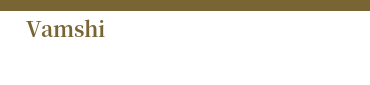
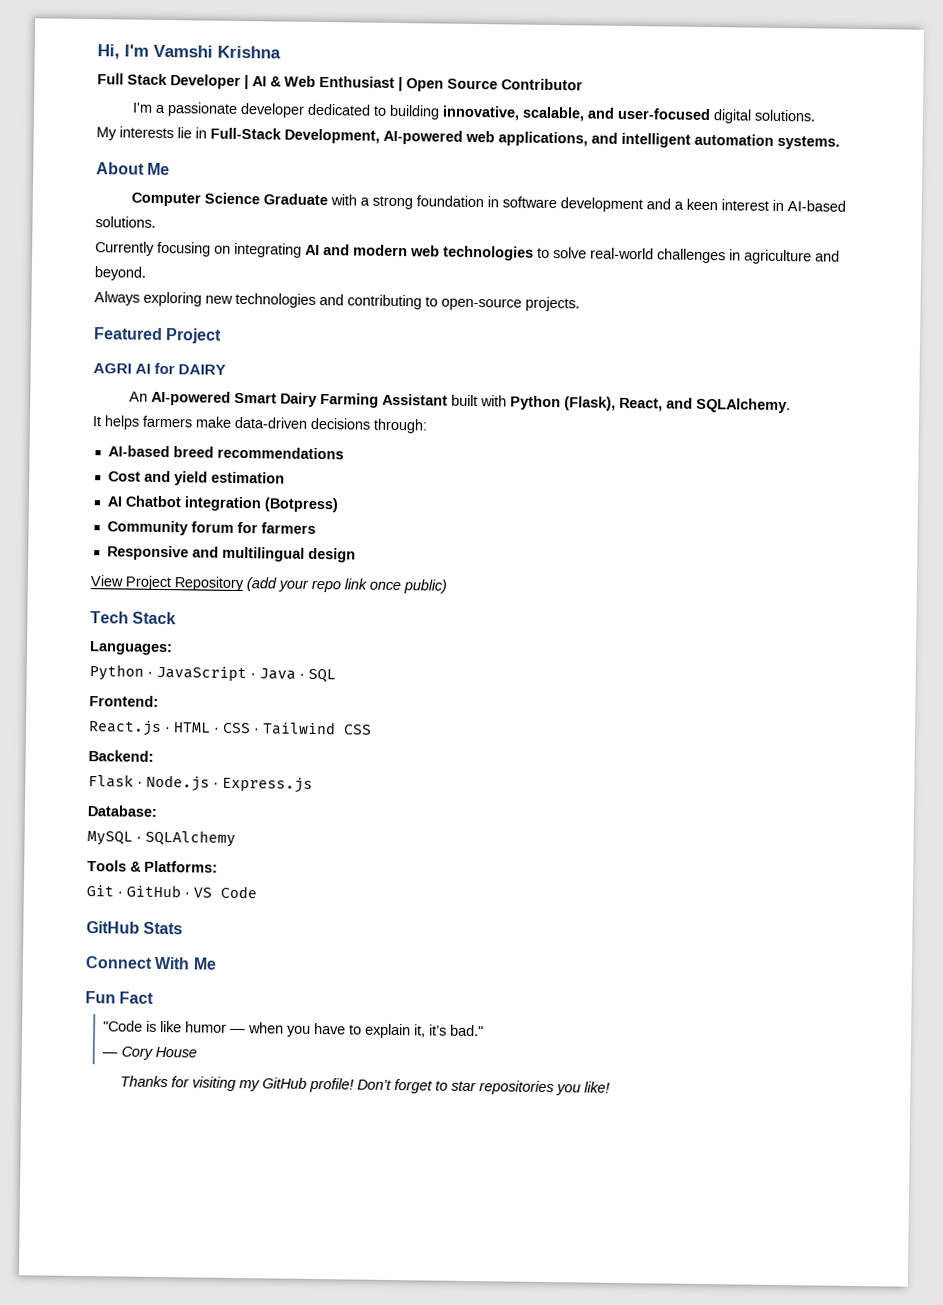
- Vamshi
+ Hi, I'm Vamshi Krishna
+ Full Stack Developer | AI & Web Enthusiast | Open Source Contributor
+ I'm a passionate developer dedicated to building innovative, scalable, and user-focused digital solutions.
+ My interests lie in Full-Stack Development, AI-powered web applications, and intelligent automation systems.
+ About Me
+ Computer Science Graduate with a strong foundation in software development and a keen interest in AI-based solutions.
+ Currently focusing on integrating AI and modern web technologies to solve real-world challenges in agriculture and beyond.
+ Always exploring new technologies and contributing to open-source projects.
+ Featured Project
+ AGRI AI for DAIRY
+ An AI-powered Smart Dairy Farming Assistant built with Python (Flask), React, and SQLAlchemy.
+ It helps farmers make data-driven decisions through:
+ AI-based breed recommendations
+ Cost and yield estimation
+ AI Chatbot integration (Botpress)
+ Community forum for farmers
+ Responsive and multilingual design
+ View Project Repository (add your repo link once public)
+ Tech Stack
+ Languages:
+ Python · JavaScript · Java · SQL
+ Frontend:
+ React.js · HTML · CSS · Tailwind CSS
+ Backend:
+ Flask · Node.js · Express.js
+ Database:
+ MySQL · SQLAlchemy
+ Tools & Platforms:
+ Git · GitHub · VS Code
+ GitHub Stats
+ Connect With Me
+ Fun Fact
+ "Code is like humor — when you have to explain it, it’s bad."
+ — Cory House
+ Thanks for visiting my GitHub profile! Don’t forget to star repositories you like!

